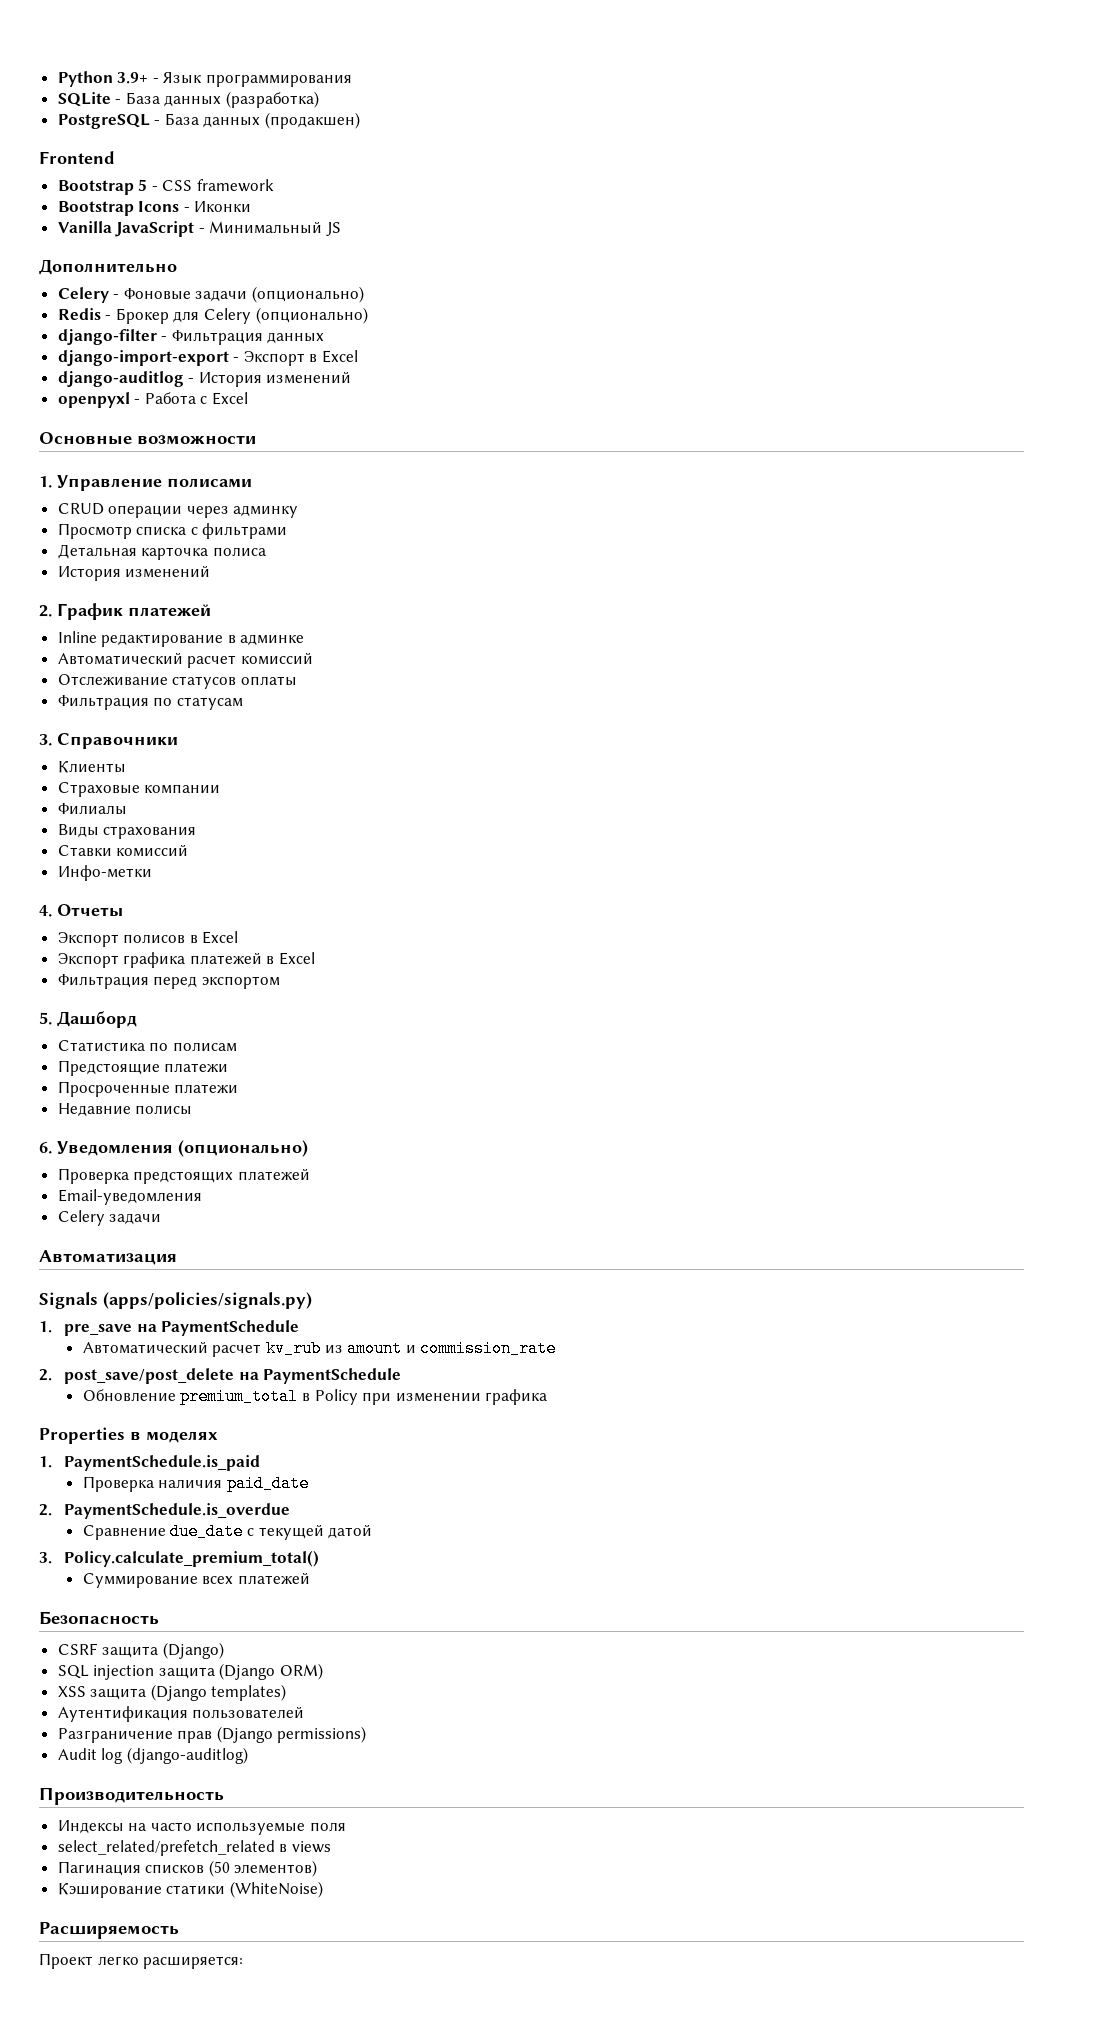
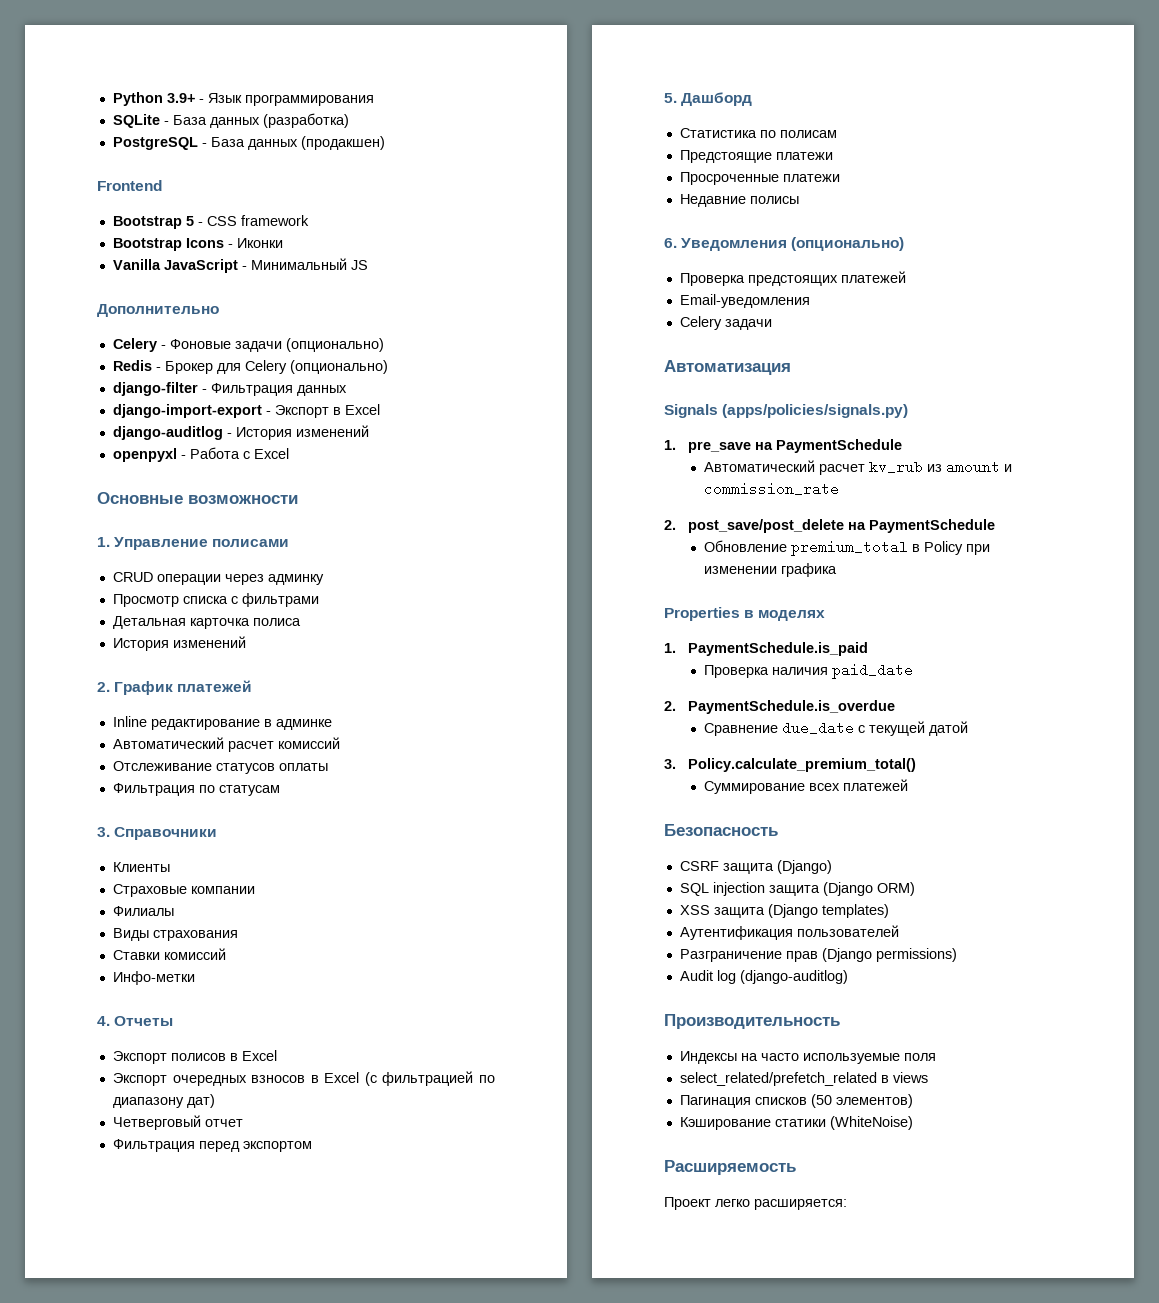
- Экспорт графика платежей в Excel
+ Экспорт очередных взносов в Excel (с фильтрацией по диапазону дат)
+ Четверговый отчет

